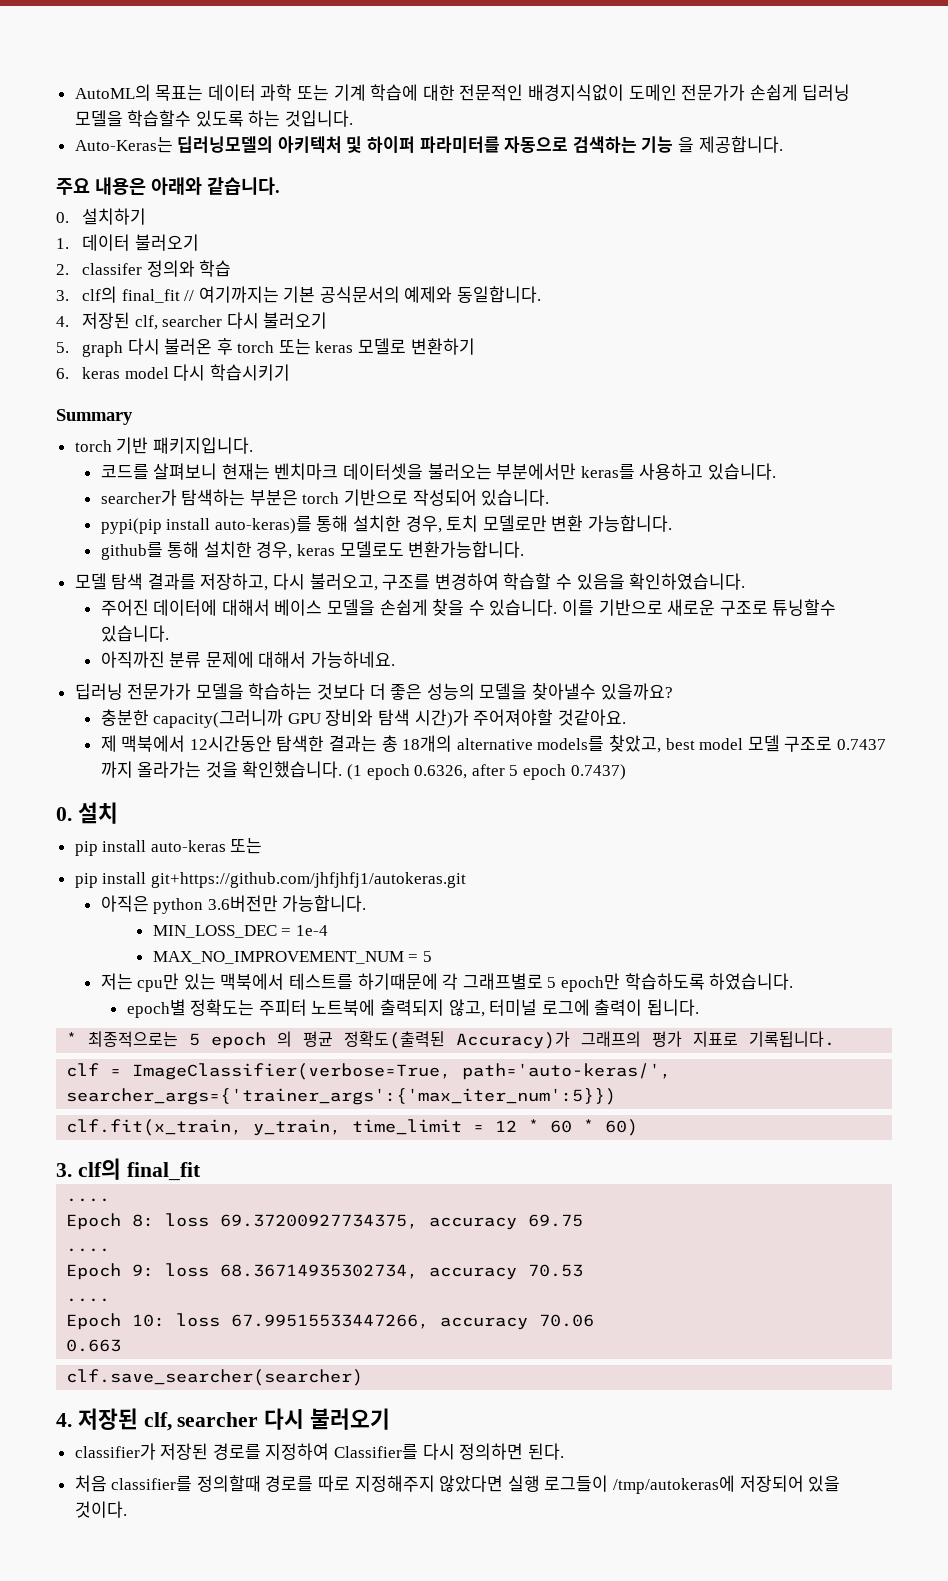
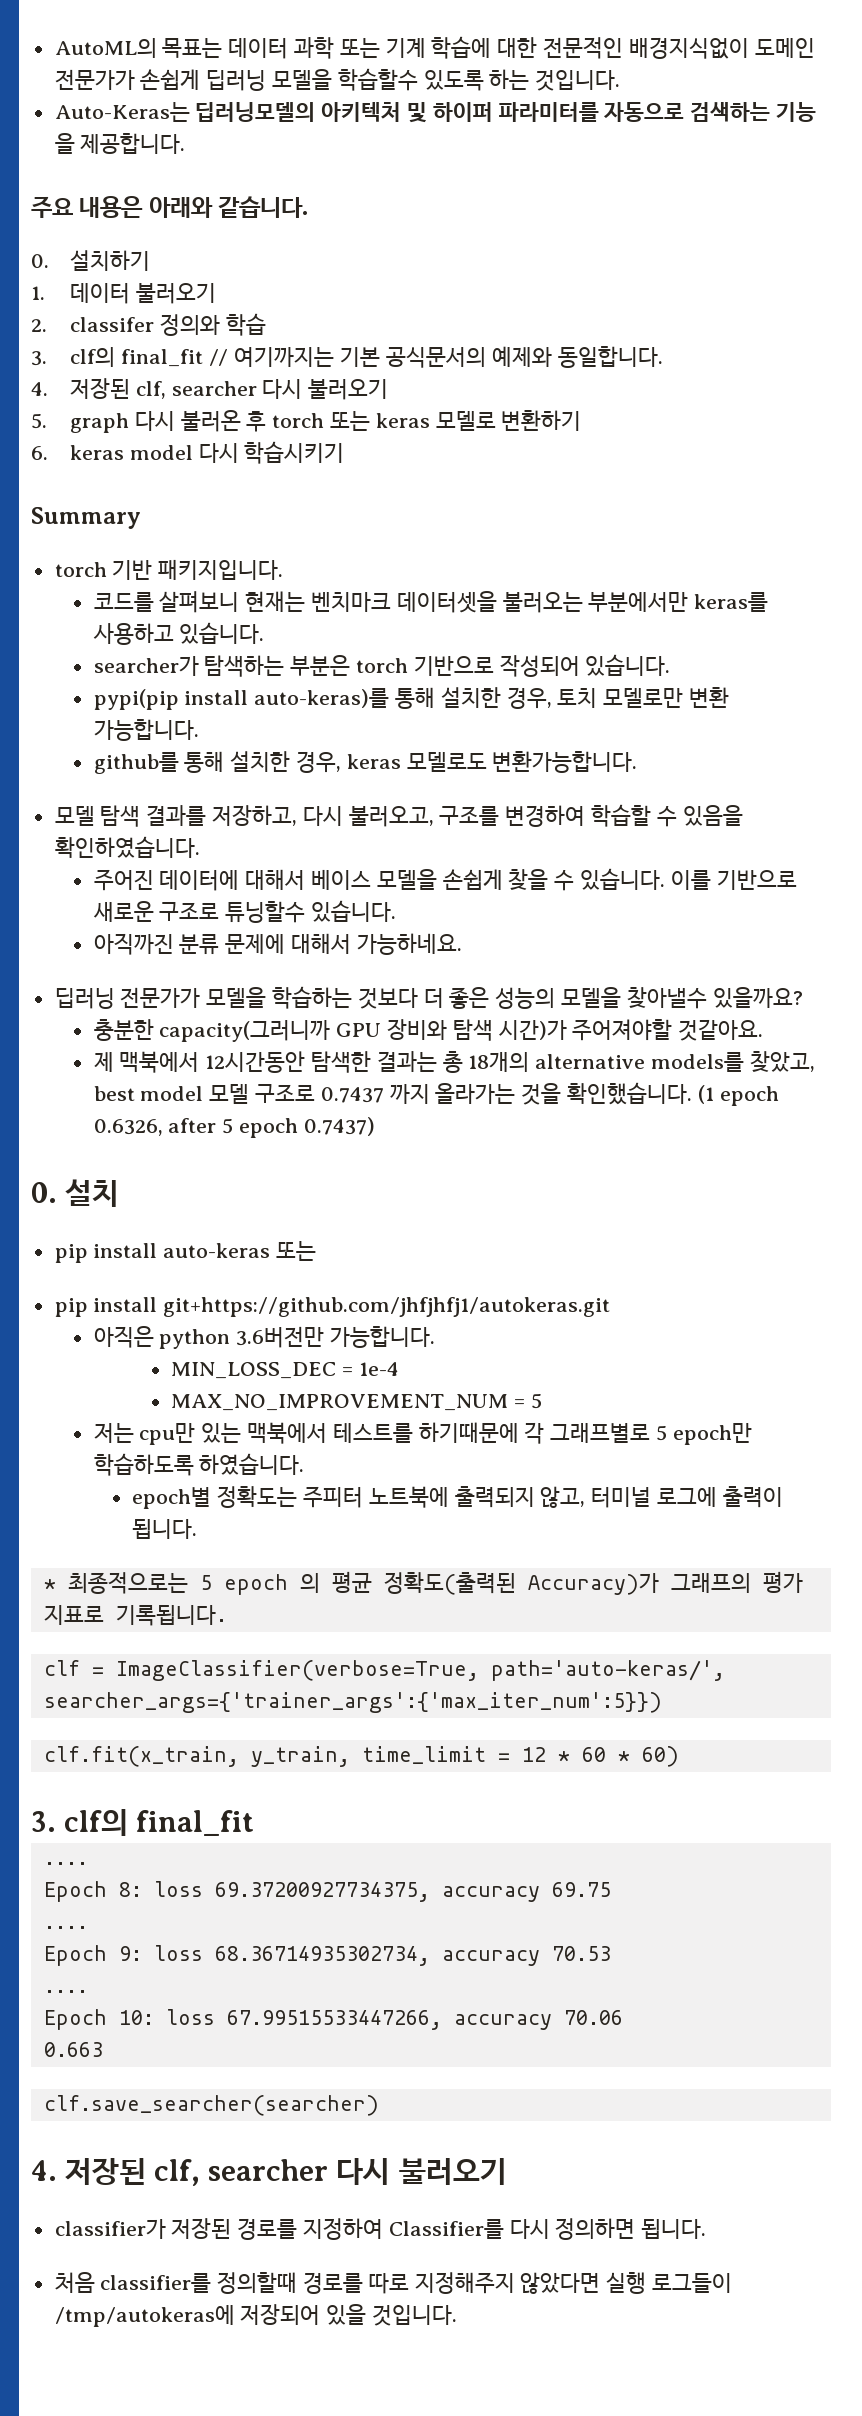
- classifier가 저장된 경로를 지정하여 Classifier를 다시 정의하면 된다.
+ classifier가 저장된 경로를 지정하여 Classifier를 다시 정의하면 됩니다.
- 처음 classifier를 정의할때 경로를 따로 지정해주지 않았다면 실행 로그들이 /tmp/autokeras에 저장되어 있을 것이다.
+ 처음 classifier를 정의할때 경로를 따로 지정해주지 않았다면 실행 로그들이 /tmp/autokeras에 저장되어 있을 것입니다.

